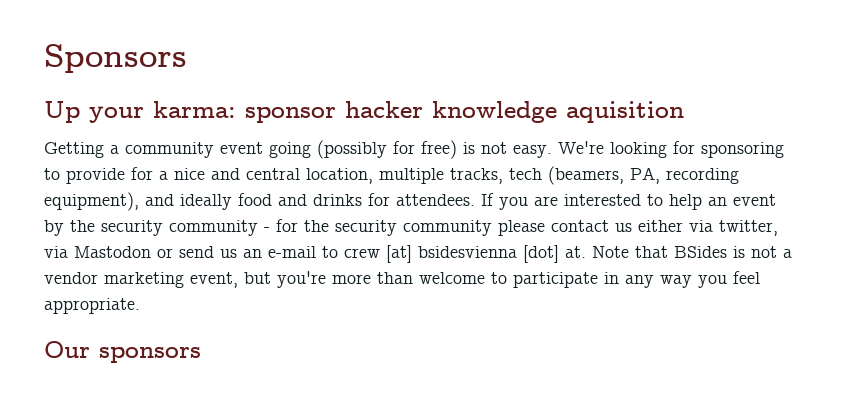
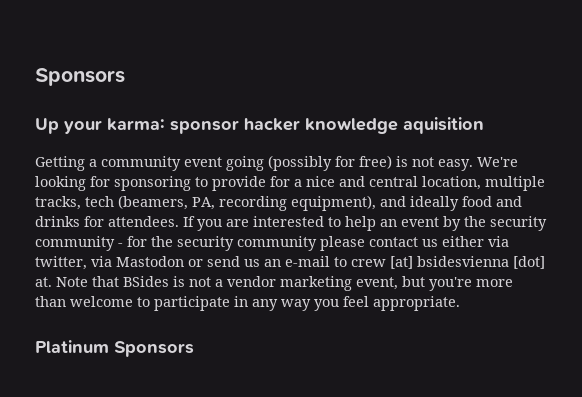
- Our sponsors
+ Platinum Sponsors

